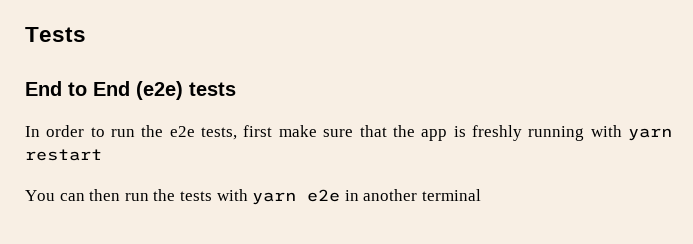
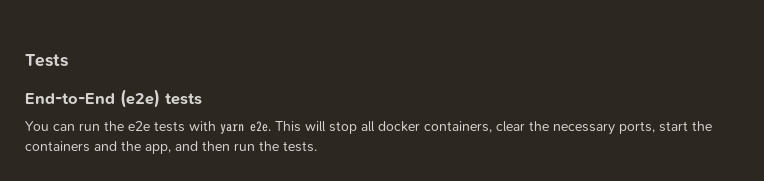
- End to End (e2e) tests
+ End-to-End (e2e) tests
- In order to run the e2e tests, first make sure that the app is freshly running with yarn restart
- You can then run the tests with yarn e2e in another terminal
+ You can run the e2e tests with yarn e2e. This will stop all docker containers, clear the necessary ports, start the containers and the app, and then run the tests.

